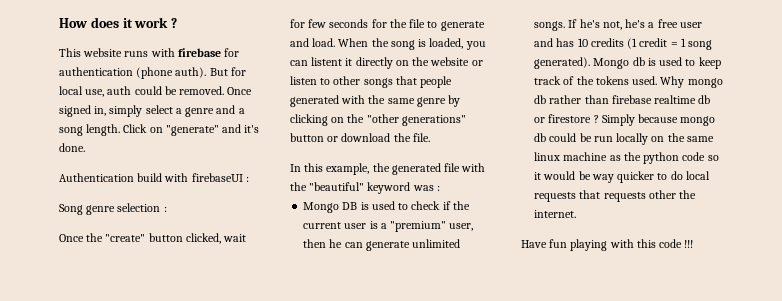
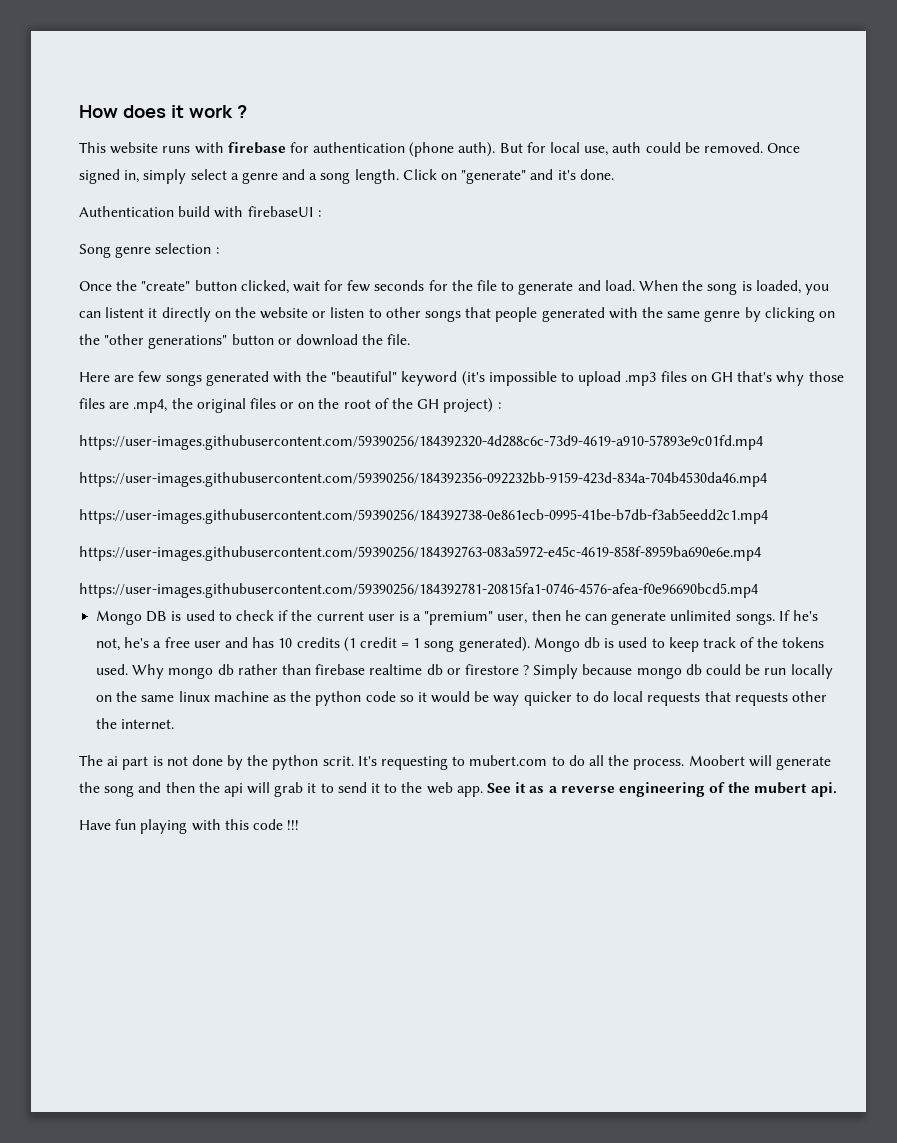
- In this example, the generated file with the "beautiful" keyword was :
+ Here are few songs generated with the "beautiful" keyword (it's impossible to upload .mp3 files on GH that's why those files are .mp4, the original files or on the root of the GH project) :
+ https://user-images.githubusercontent.com/59390256/184392320-4d288c6c-73d9-4619-a910-57893e9c01fd.mp4
+ https://user-images.githubusercontent.com/59390256/184392356-092232bb-9159-423d-834a-704b4530da46.mp4
+ https://user-images.githubusercontent.com/59390256/184392738-0e861ecb-0995-41be-b7db-f3ab5eedd2c1.mp4
+ https://user-images.githubusercontent.com/59390256/184392763-083a5972-e45c-4619-858f-8959ba690e6e.mp4
+ https://user-images.githubusercontent.com/59390256/184392781-20815fa1-0746-4576-afea-f0e96690bcd5.mp4
+ The ai part is not done by the python scrit. It's requesting to mubert.com to do all the process. Moobert will generate the song and then the api will grab it to send it to the web app. See it as a reverse engineering of the mubert api.

